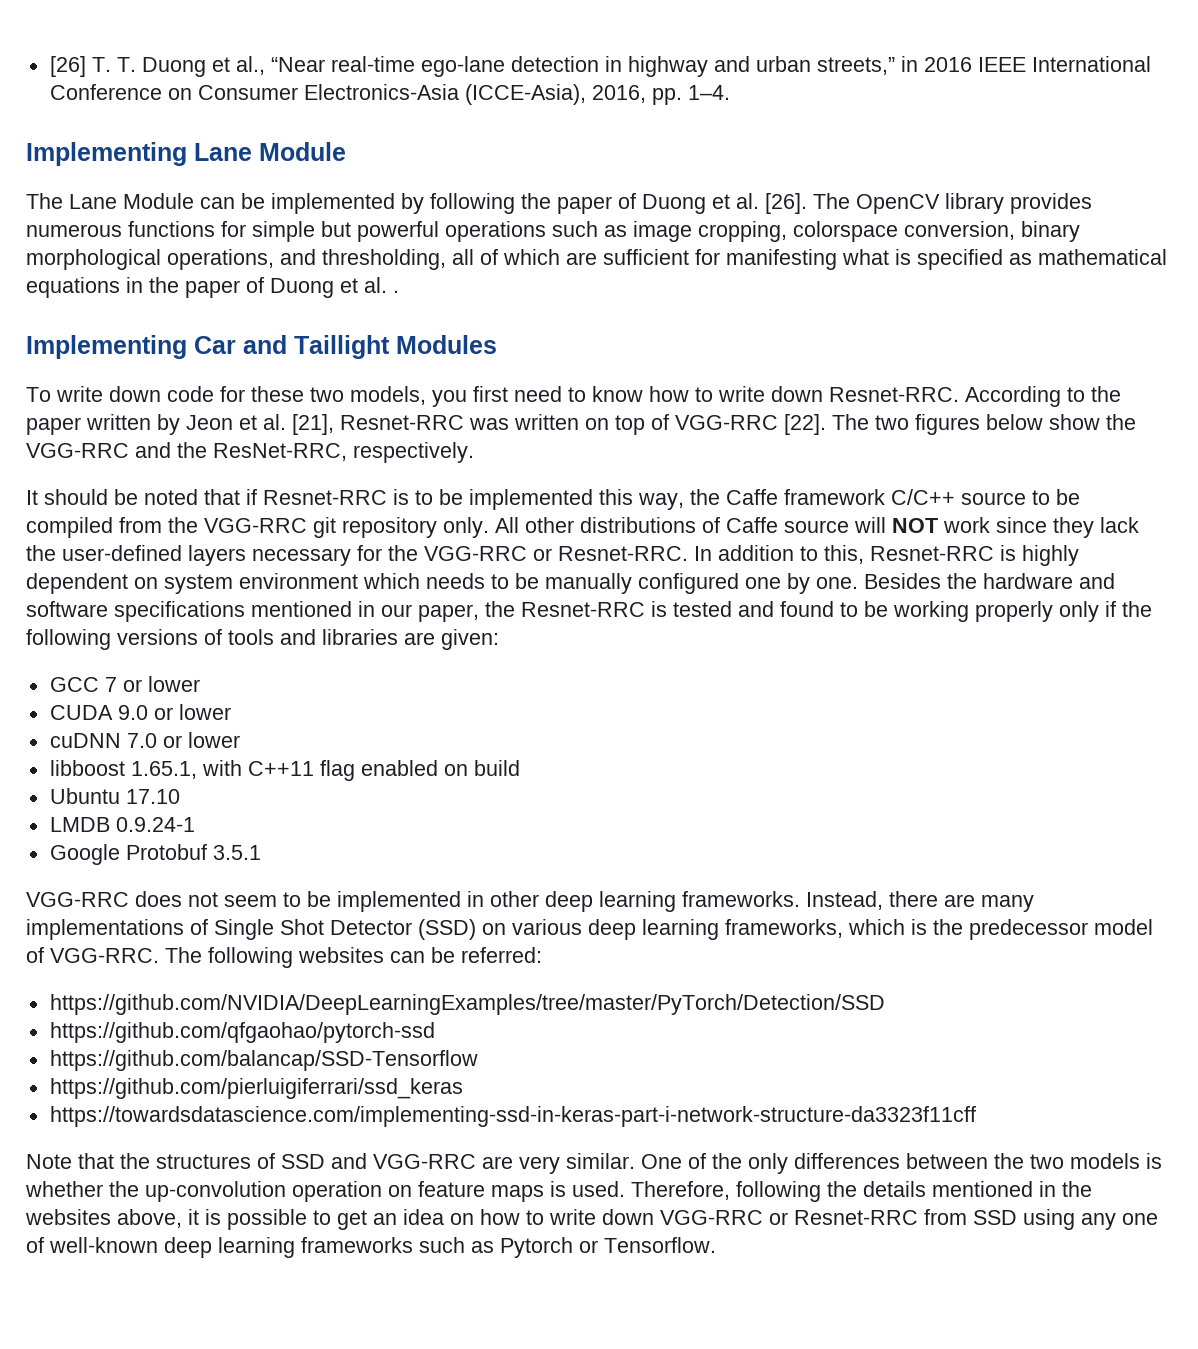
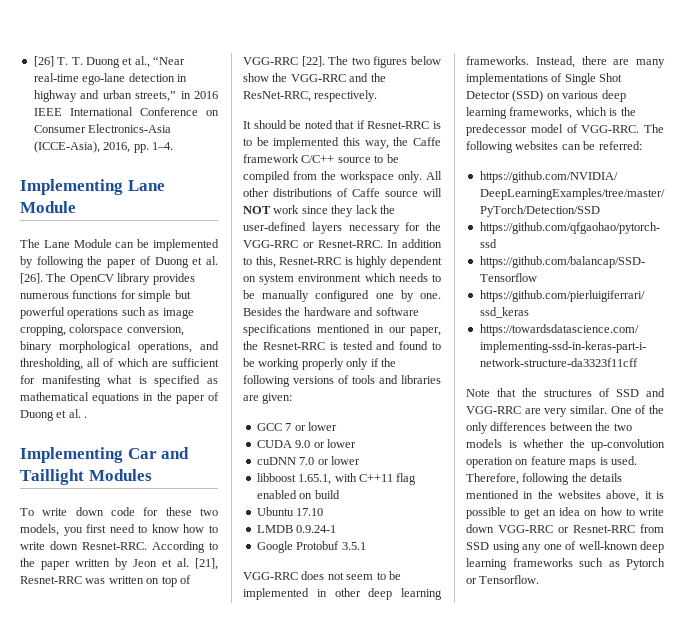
- It should be noted that if Resnet-RRC is to be implemented this way, the Caffe framework C/C++ source to be compiled from the VGG-RRC git repository only.
+ It should be noted that if Resnet-RRC is to be implemented this way, the Caffe framework C/C++ source to be compiled from the workspace only.

